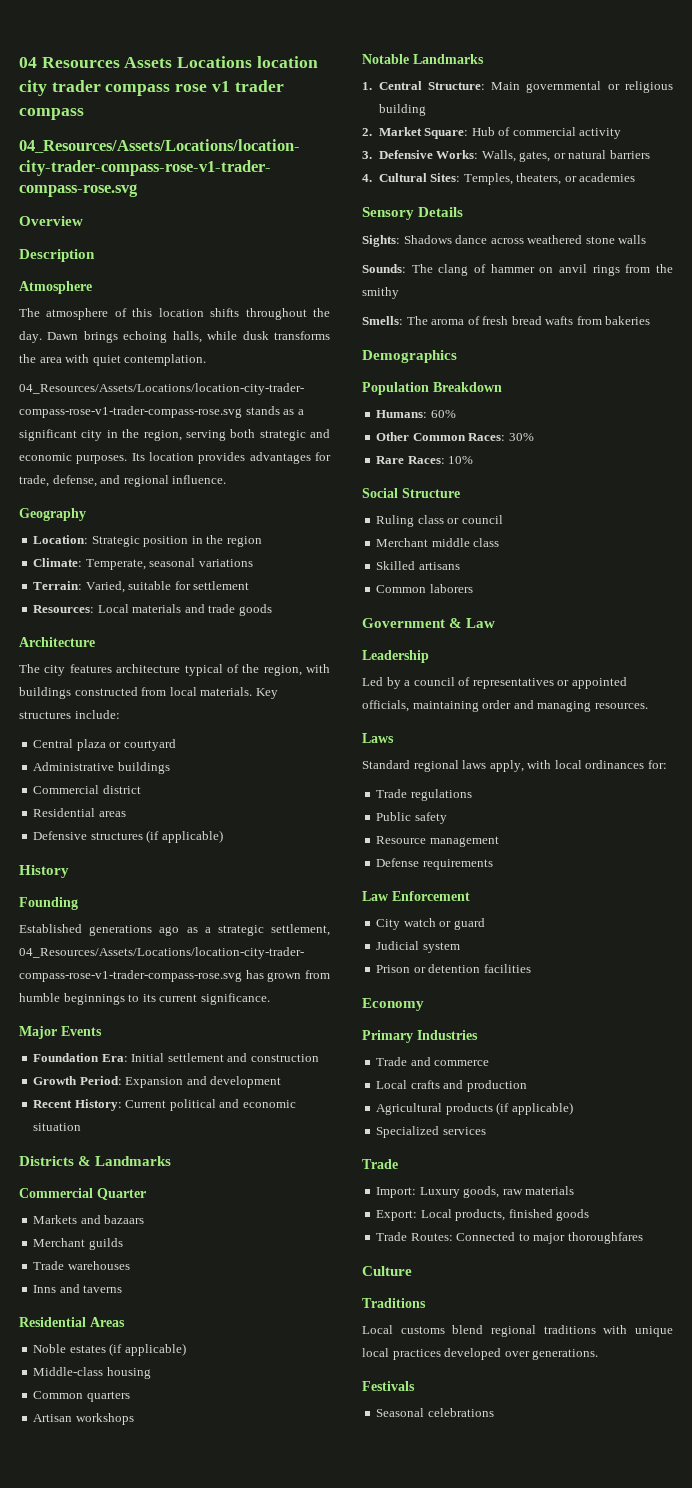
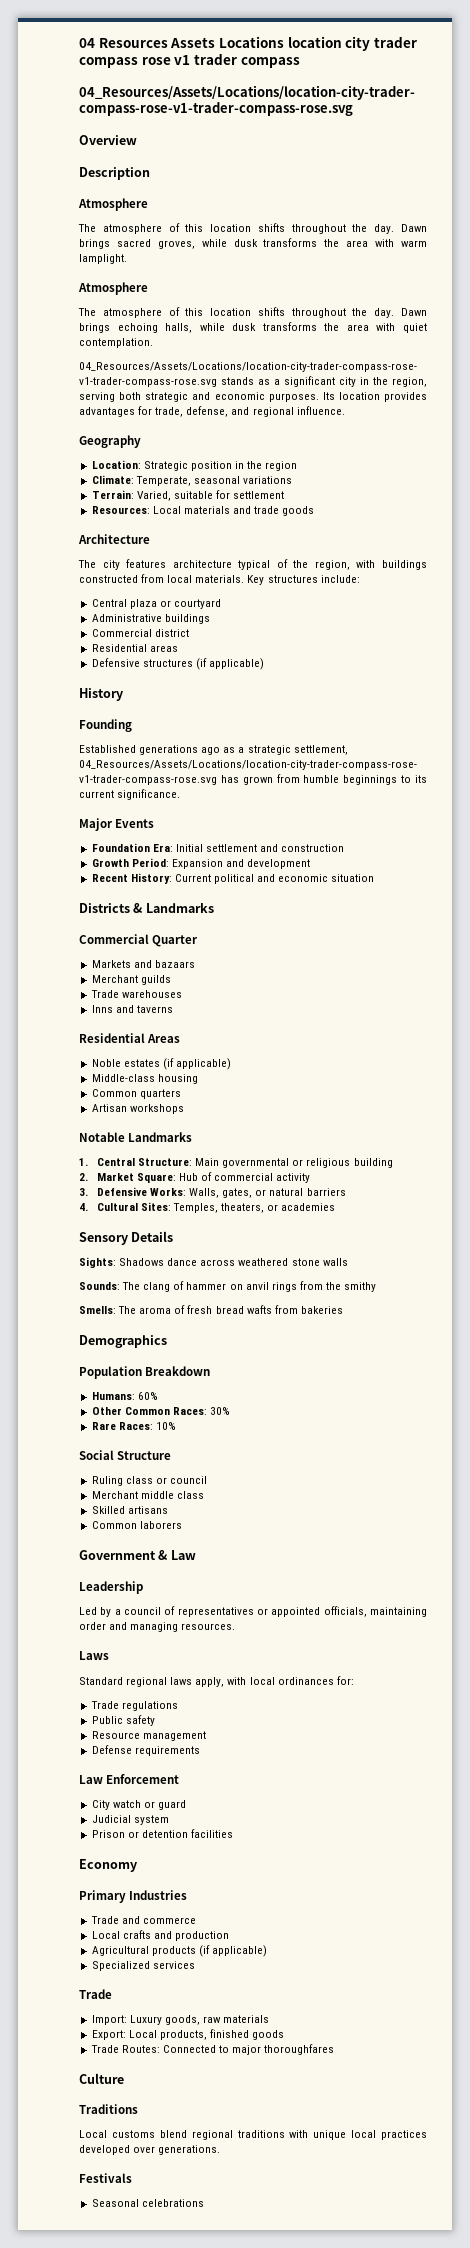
+ The atmosphere of this location shifts throughout the day. Dawn brings sacred groves, while dusk transforms the area with warm lamplight.
+ Atmosphere

